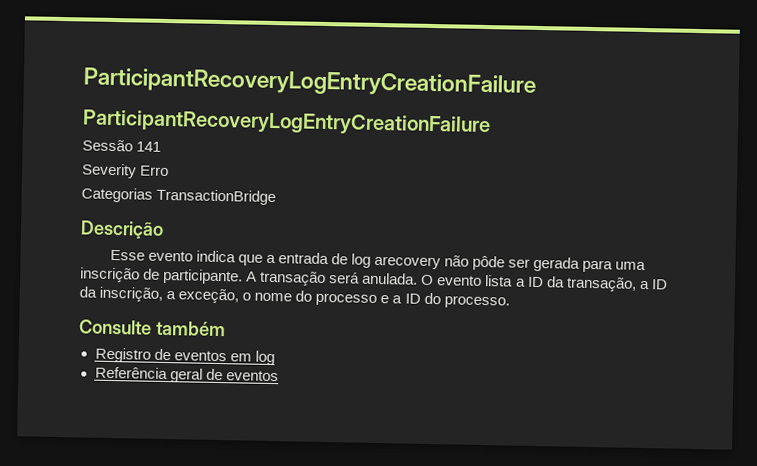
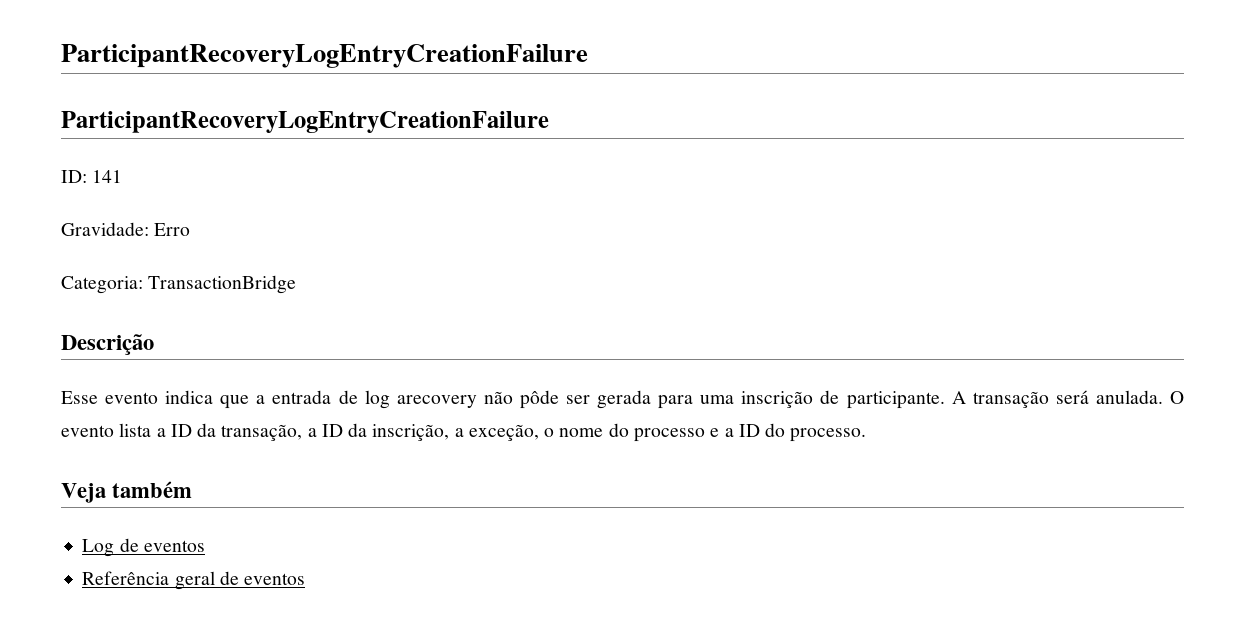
- Sessão 141
+ ID: 141
- Severity Erro
+ Gravidade: Erro
- Categorias TransactionBridge
+ Categoria: TransactionBridge
- Consulte também
+ Veja também
- Registro de eventos em log
+ Log de eventos

